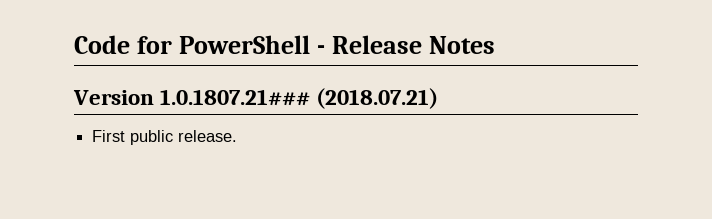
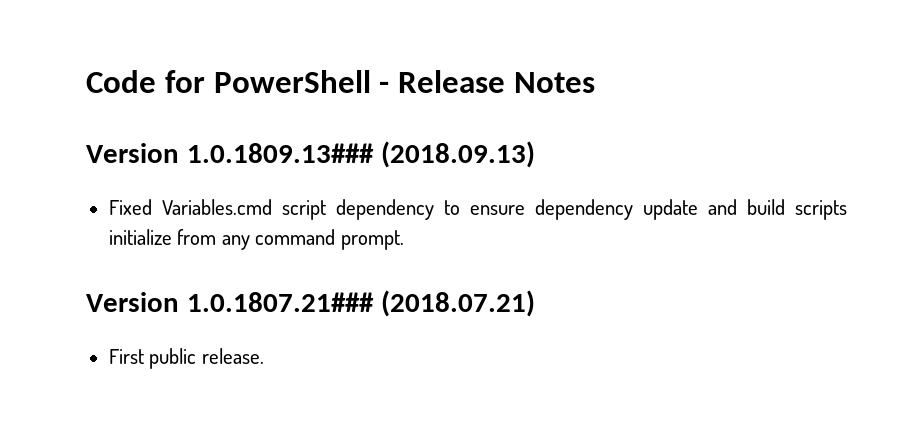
+ Version 1.0.1809.13### (2018.09.13)
+ Fixed Variables.cmd script dependency to ensure dependency update and build scripts initialize from any command prompt.

